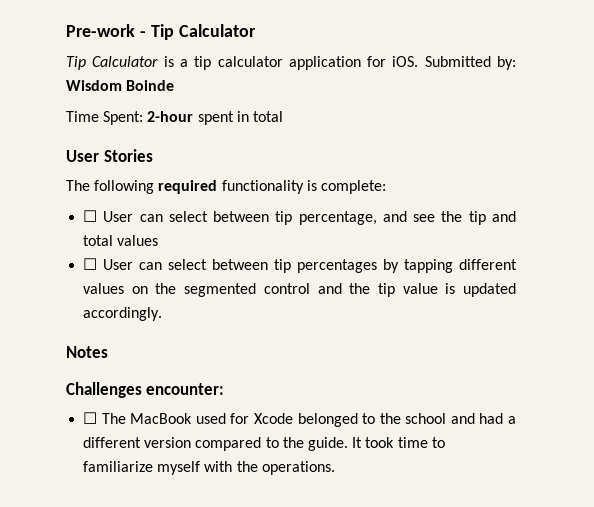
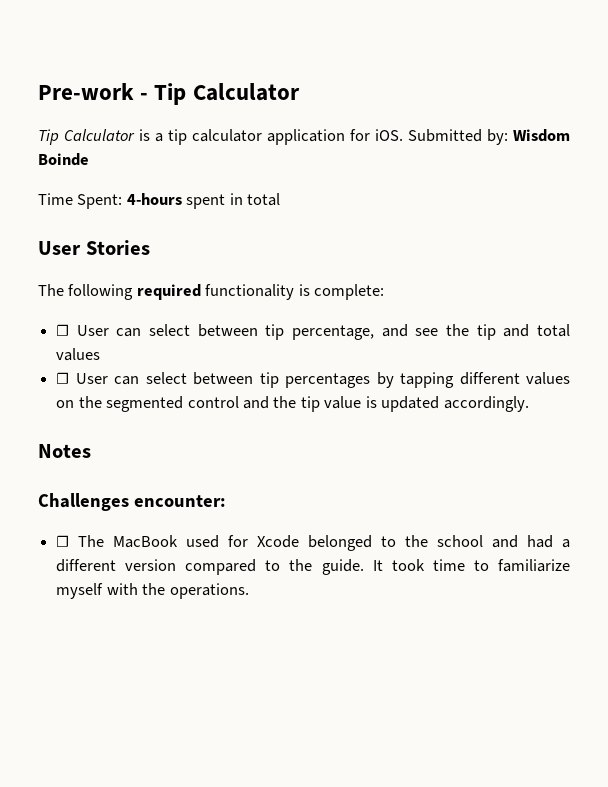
- Time Spent: 2-hour spent in total
+ Time Spent: 4-hours spent in total

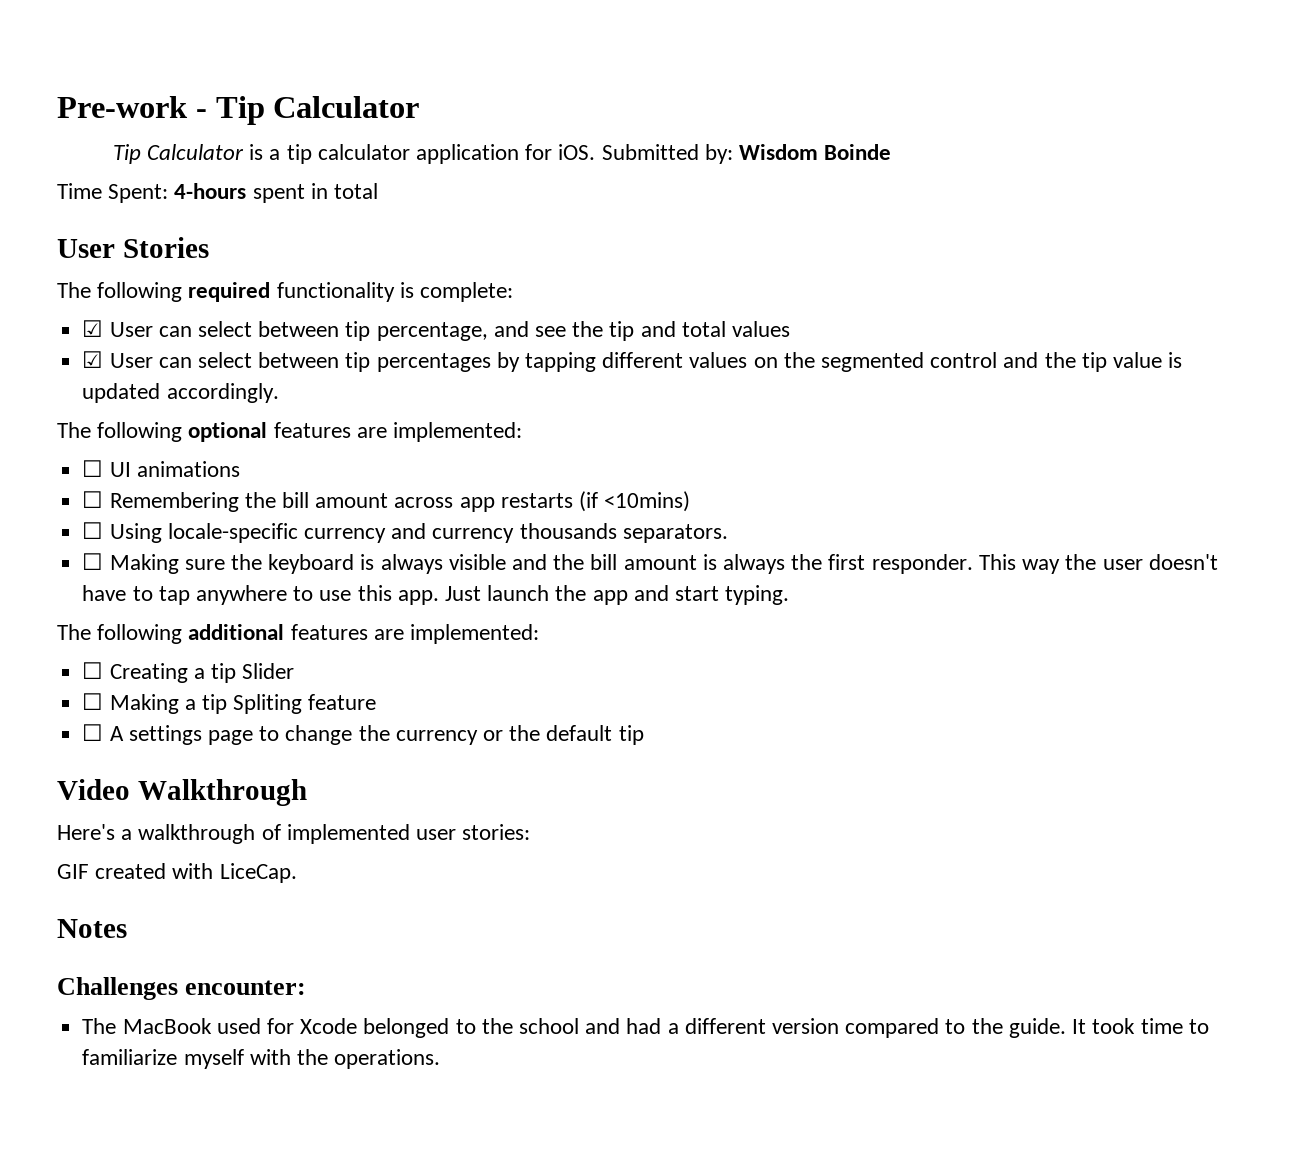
- ☐ User can select between tip percentage, and see the tip and total values
+ ☑ User can select between tip percentage, and see the tip and total values
- ☐ User can select between tip percentages by tapping different values on the segmented control and the tip value is updated accordingly.
+ ☑ User can select between tip percentages by tapping different values on the segmented control and the tip value is updated accordingly.
+ The following optional features are implemented:
+ ☐ UI animations
+ ☐ Remembering the bill amount across app restarts (if <10mins)
+ ☐ Using locale-specific currency and currency thousands separators.
+ ☐ Making sure the keyboard is always visible and the bill amount is always the first responder. This way the user doesn't have to tap anywhere to use this app. Just launch the app and start typing.
+ The following additional features are implemented:
+ ☐ Creating a tip Slider
+ ☐ Making a tip Spliting feature
+ ☐ A settings page to change the currency or the default tip
+ Video Walkthrough
+ Here's a walkthrough of implemented user stories:
+ GIF created with LiceCap.
- ☐ The MacBook used for Xcode belonged to the school and had a different version compared to the guide.
+ The MacBook used for Xcode belonged to the school and had a different version compared to the guide.

